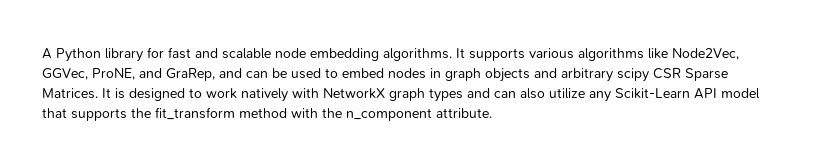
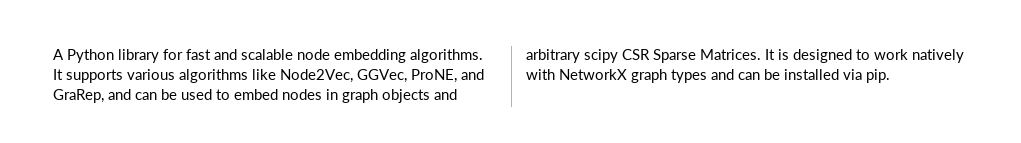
- It is designed to work natively with NetworkX graph types and can also utilize any Scikit-Learn API model that supports the fit_transform method with the n_component attribute.
+ It is designed to work natively with NetworkX graph types and can be installed via pip.

